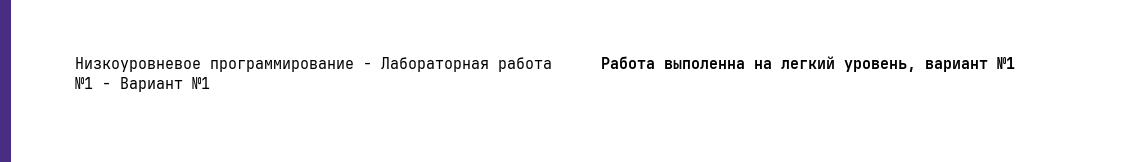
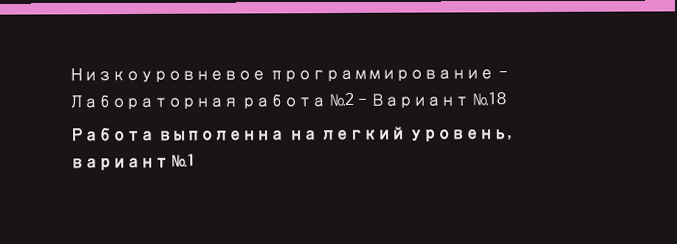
- Низкоуровневое программирование - Лабораторная работа №1 - Вариант №1
+ Низкоуровневое программирование - Лабораторная работа №2 - Вариант №18

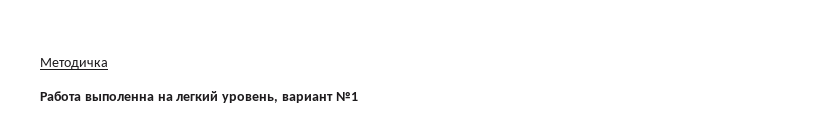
- Низкоуровневое программирование - Лабораторная работа №2 - Вариант №18
+ Методичка

